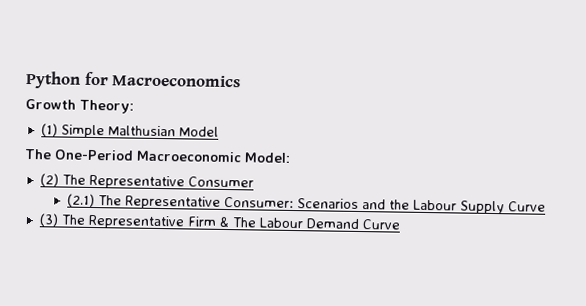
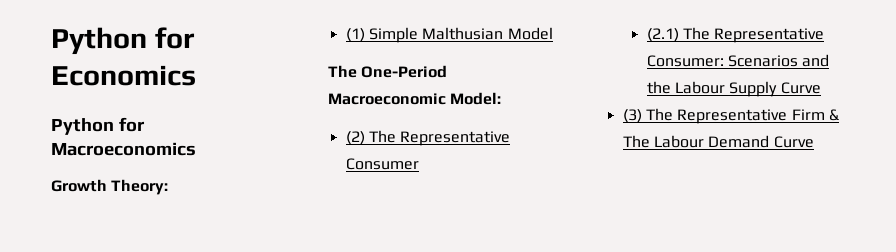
+ Python for Economics

